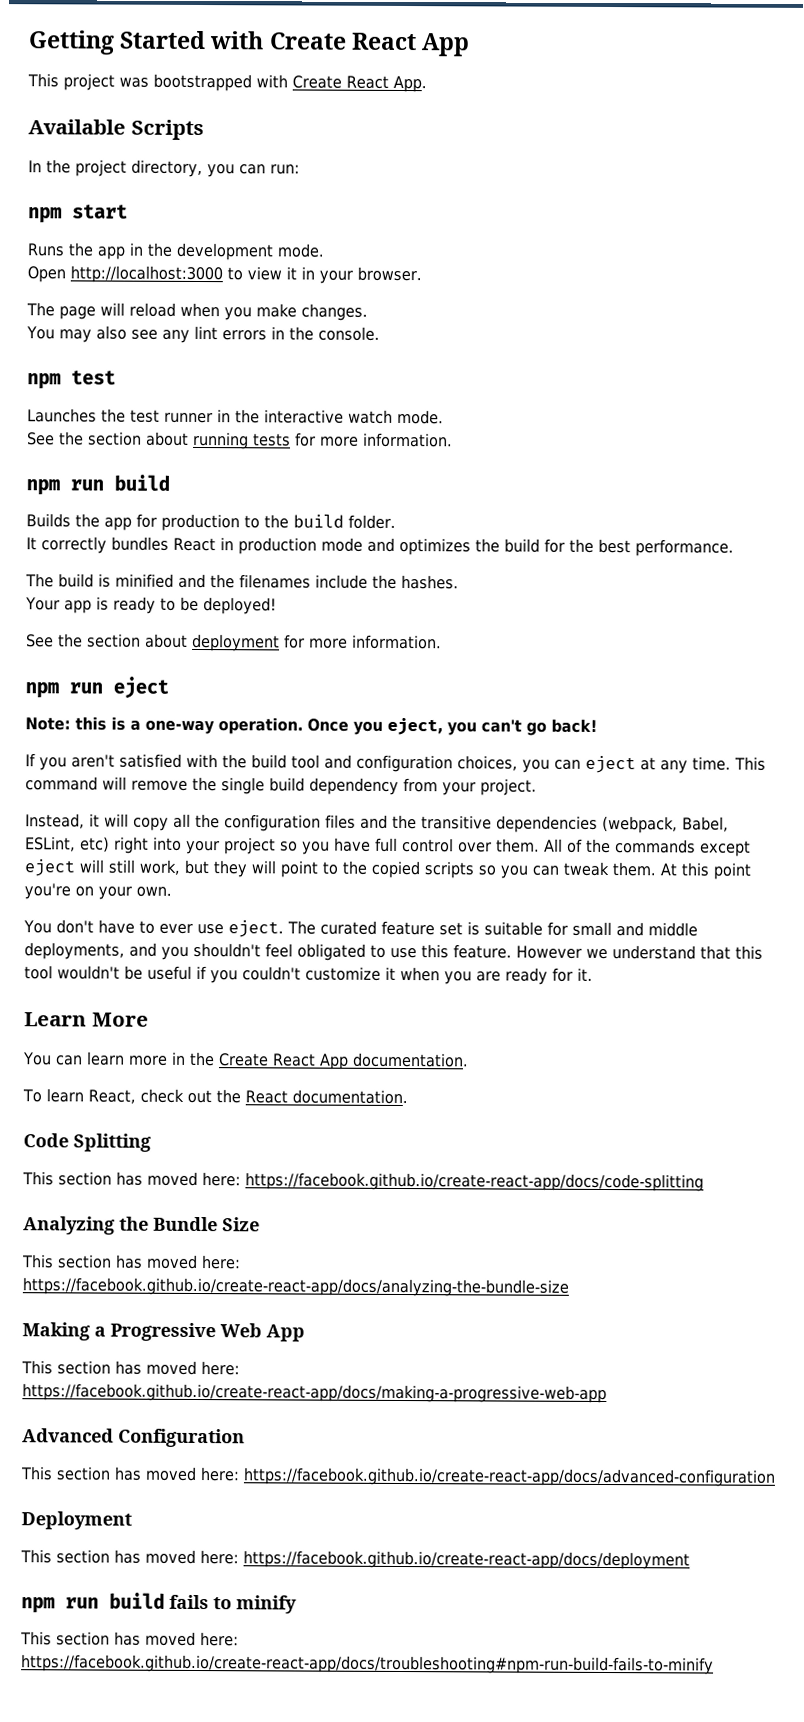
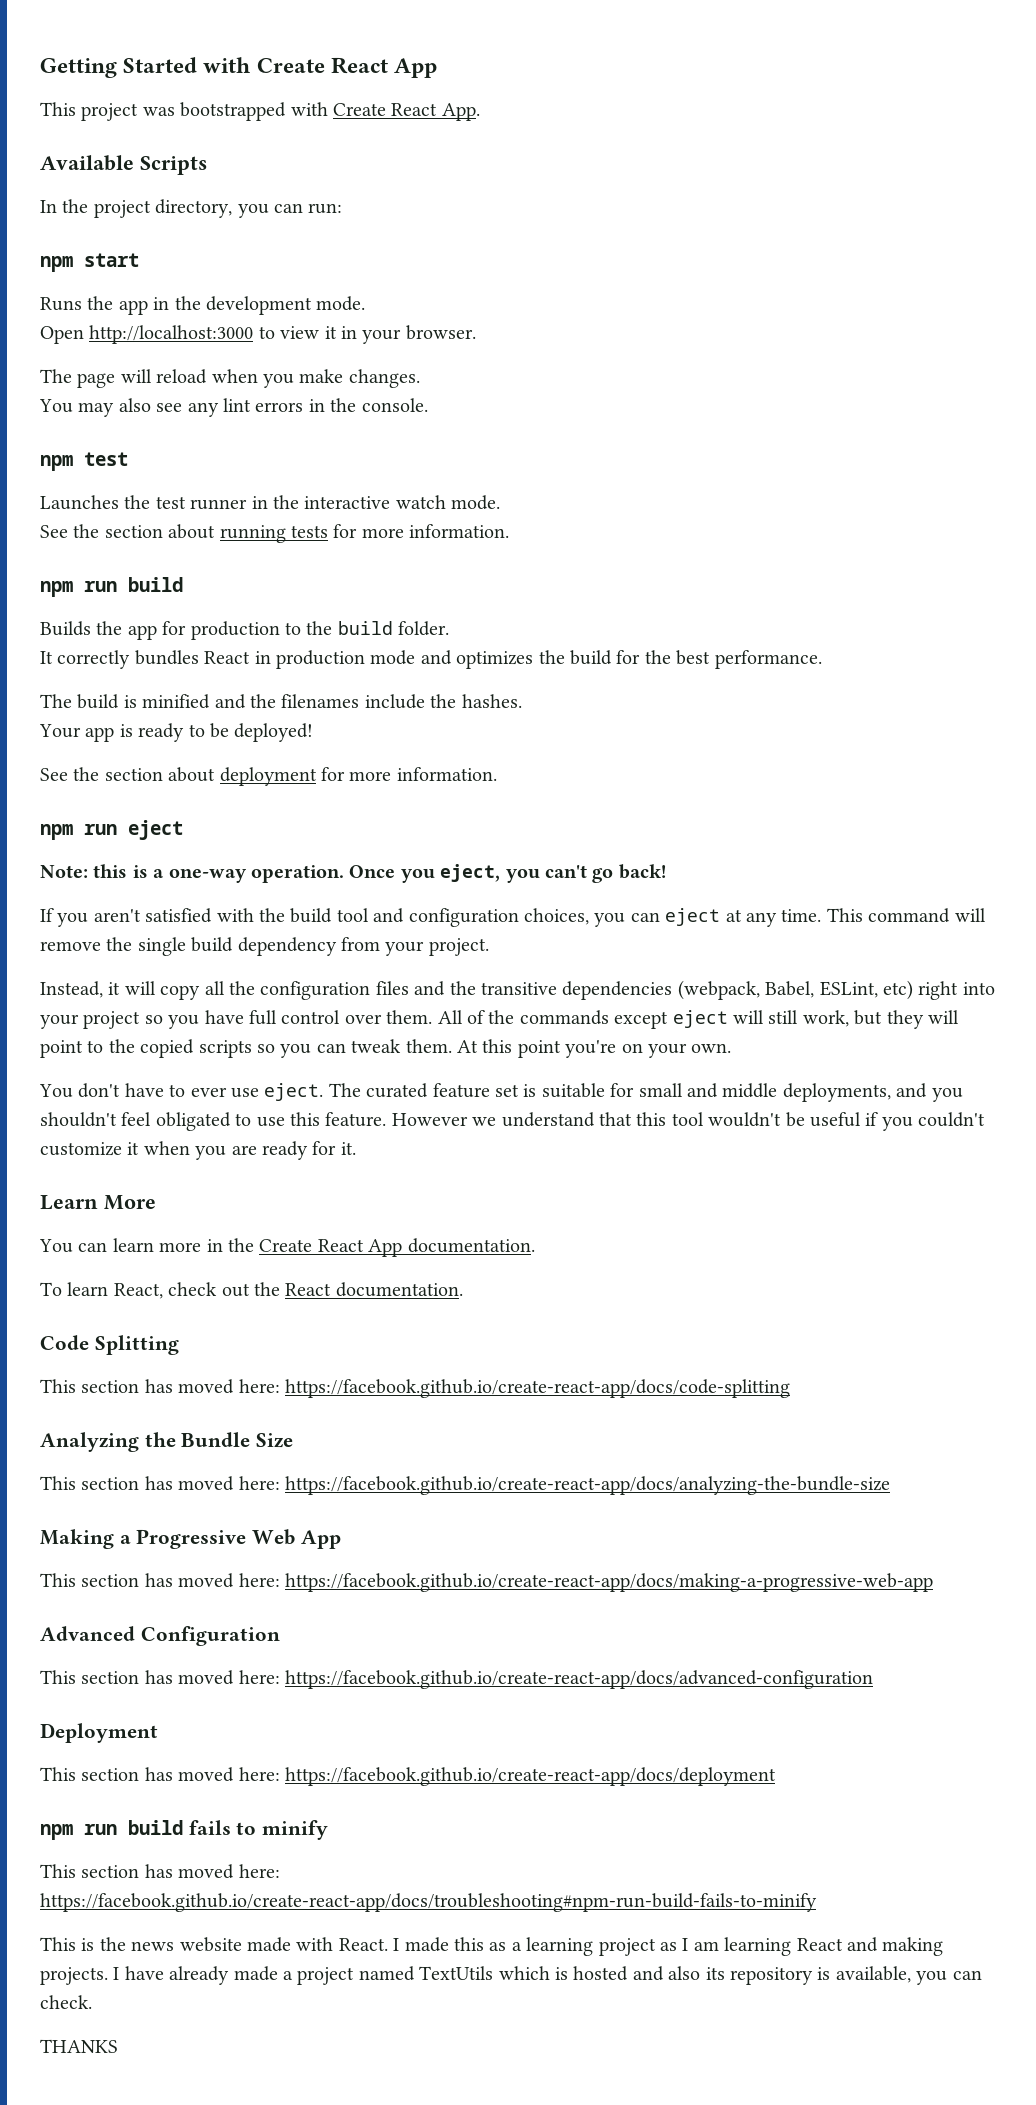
+ This is the news website made with React. I made this as a learning project as I am learning React and making projects. I have already made a project named TextUtils which is hosted and also its repository is available, you can check.
+ THANKS

